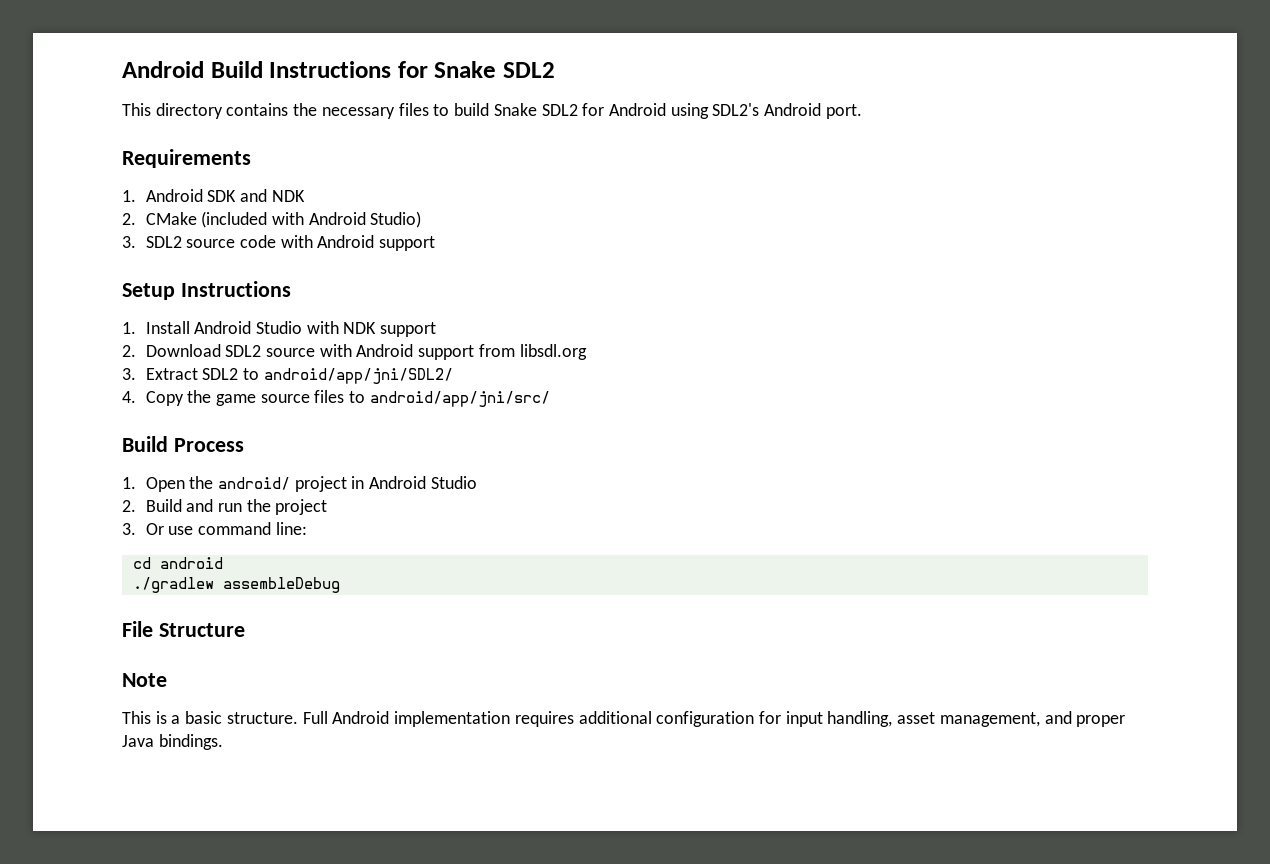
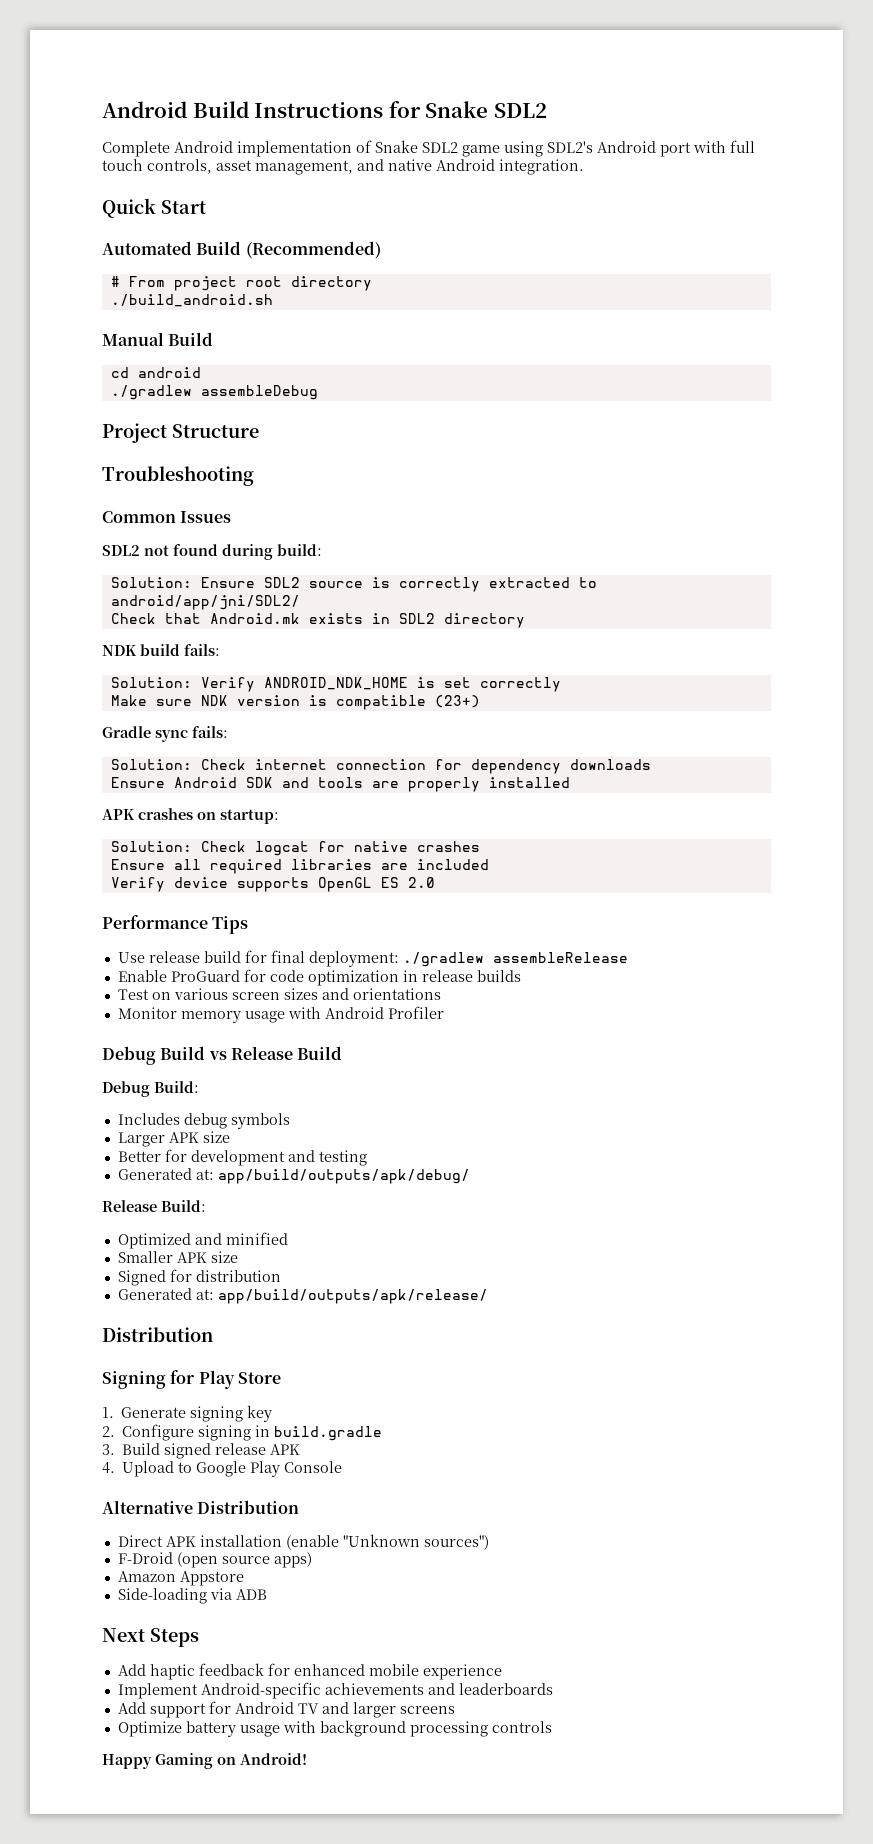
- This directory contains the necessary files to build Snake SDL2 for Android using SDL2's Android port.
- Requirements
- 1. Android SDK and NDK
- 2. CMake (included with Android Studio)
- 3. SDL2 source code with Android support
- Setup Instructions
- 1. Install Android Studio with NDK support
- 2. Download SDL2 source with Android support from libsdl.org
- 3. Extract SDL2 to android/app/jni/SDL2/
- 4. Copy the game source files to android/app/jni/src/
- Build Process
- 1. Open the android/ project in Android Studio
- 2. Build and run the project
- 3. Or use command line:
+ Complete Android implementation of Snake SDL2 game using SDL2's Android port with full touch controls, asset management, and native Android integration.
+ Quick Start
+ Automated Build (Recommended)
+ # From project root directory
+ ./build_android.sh
+ Manual Build
- File Structure
+ Project Structure
- Note
- This is a basic structure. Full Android implementation requires additional configuration for input handling, asset management, and proper Java bindings.
+ Troubleshooting
+ Common Issues
+ SDL2 not found during build:
+ Solution: Ensure SDL2 source is correctly extracted to android/app/jni/SDL2/
+ Check that Android.mk exists in SDL2 directory
+ NDK build fails:
+ Solution: Verify ANDROID_NDK_HOME is set correctly
+ Make sure NDK version is compatible (23+)
+ Gradle sync fails:
+ Solution: Check internet connection for dependency downloads
+ Ensure Android SDK and tools are properly installed
+ APK crashes on startup:
+ Solution: Check logcat for native crashes
+ Ensure all required libraries are included
+ Verify device supports OpenGL ES 2.0
+ Performance Tips
+ Use release build for final deployment: ./gradlew assembleRelease
+ Enable ProGuard for code optimization in release builds
+ Test on various screen sizes and orientations
+ Monitor memory usage with Android Profiler
+ Debug Build vs Release Build
+ Debug Build:
+ Includes debug symbols
+ Larger APK size
+ Better for development and testing
+ Generated at: app/build/outputs/apk/debug/
+ Release Build:
+ Optimized and minified
+ Smaller APK size
+ Signed for distribution
+ Generated at: app/build/outputs/apk/release/
+ Distribution
+ Signing for Play Store
+ 1. Generate signing key
+ 2. Configure signing in build.gradle
+ 3. Build signed release APK
+ 4. Upload to Google Play Console
+ Alternative Distribution
+ Direct APK installation (enable "Unknown sources")
+ F-Droid (open source apps)
+ Amazon Appstore
+ Side-loading via ADB
+ Next Steps
+ Add haptic feedback for enhanced mobile experience
+ Implement Android-specific achievements and leaderboards
+ Add support for Android TV and larger screens
+ Optimize battery usage with background processing controls
+ Happy Gaming on Android!

